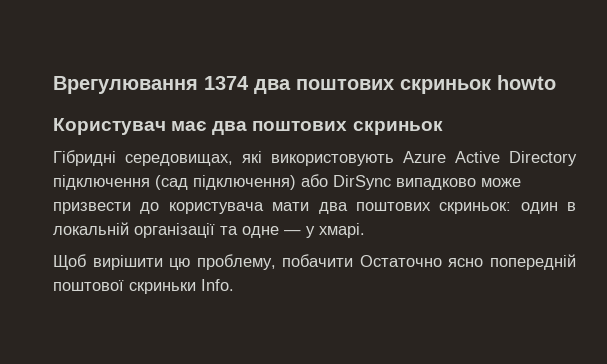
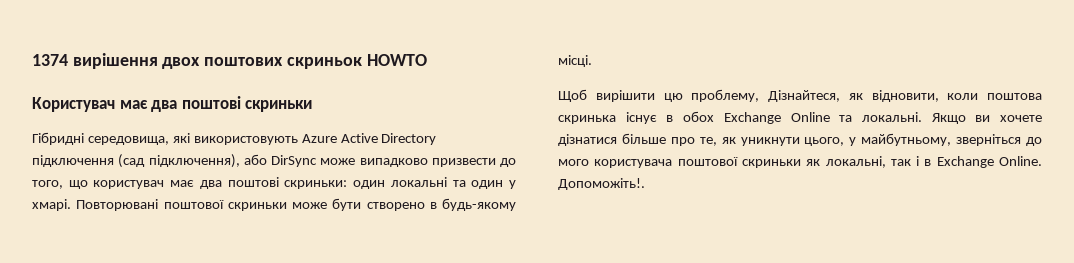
- Врегулювання 1374 два поштових скриньок howto
+ 1374 вирішення двох поштових скриньок HOWTO
- Користувач має два поштових скриньок
+ Користувач має два поштові скриньки
- Гібридні середовищах, які використовують Azure Active Directory підключення (сад підключення) або DirSync випадково може призвести до користувача мати два поштових скриньок: один в локальній організації та одне — у хмарі.
- Щоб вирішити цю проблему, побачити Остаточно ясно попередній поштової скриньки Info.
+ Гібридні середовища, які використовують Azure Active Directory підключення (сад підключення), або DirSync може випадково призвести до того, що користувач має два поштові скриньки: один локальні та один у хмарі. Повторювані поштової скриньки може бути створено в будь-якому місці.
+ Щоб вирішити цю проблему, Дізнайтеся, як відновити, коли поштова скринька існує в обох Exchange Online та локальні. Якщо ви хочете дізнатися більше про те, як уникнути цього, у майбутньому, зверніться до мого користувача поштової скриньки як локальні, так і в Exchange Online. Допоможіть!.

